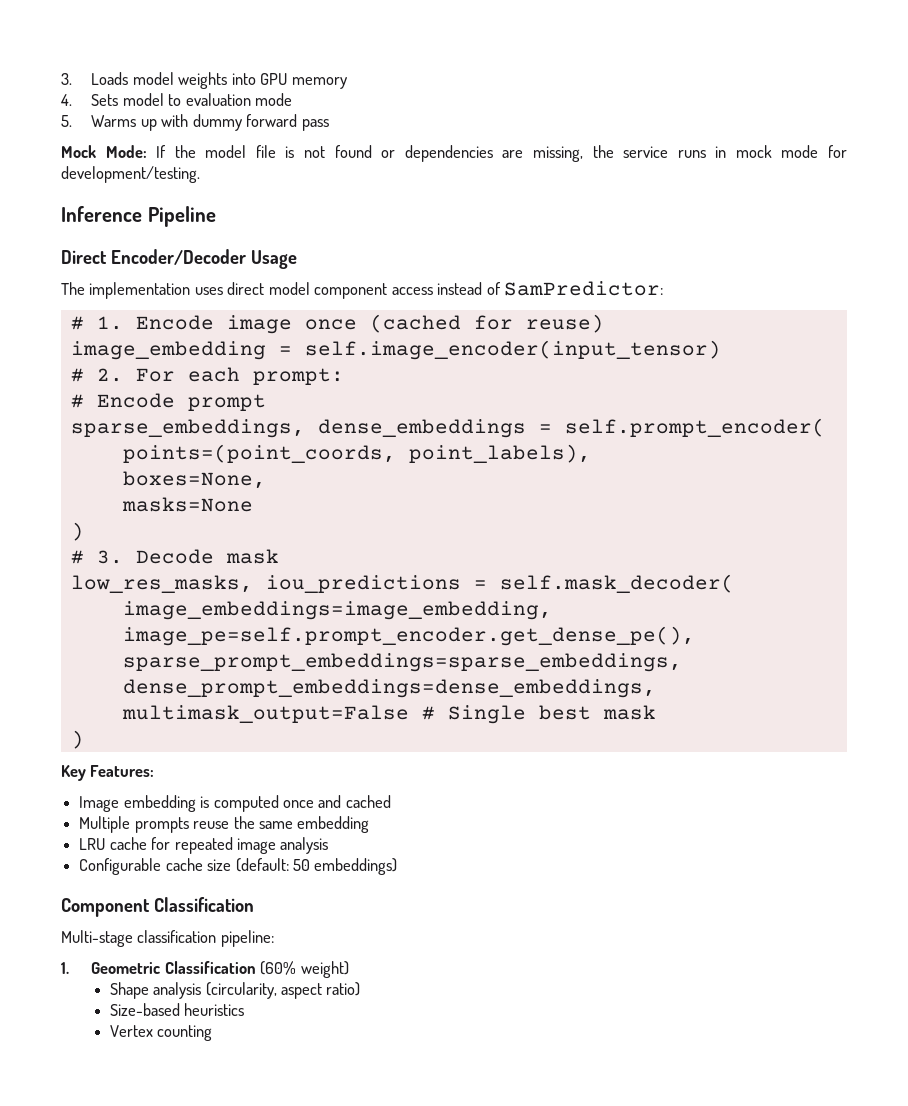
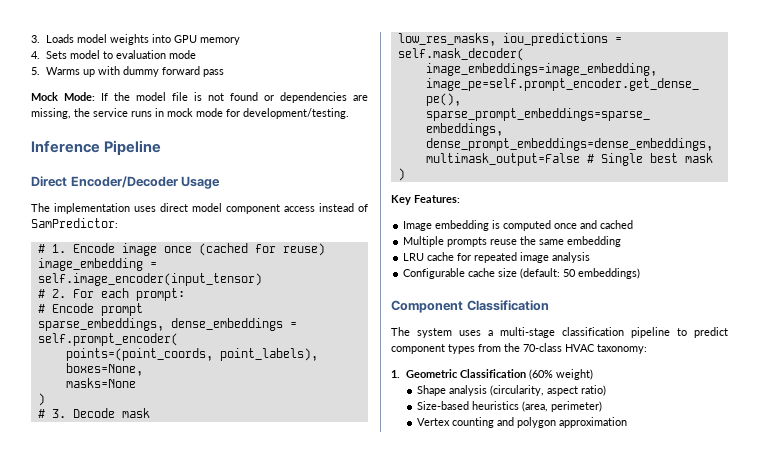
- Multi-stage classification pipeline:
+ The system uses a multi-stage classification pipeline to predict component types from the 70-class HVAC taxonomy:
- Size-based heuristics
+ Size-based heuristics (area, perimeter)
- Vertex counting
+ Vertex counting and polygon approximation

